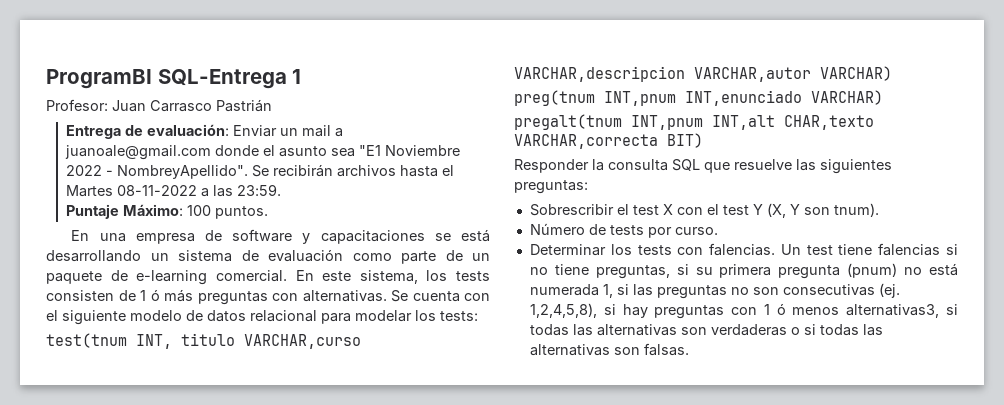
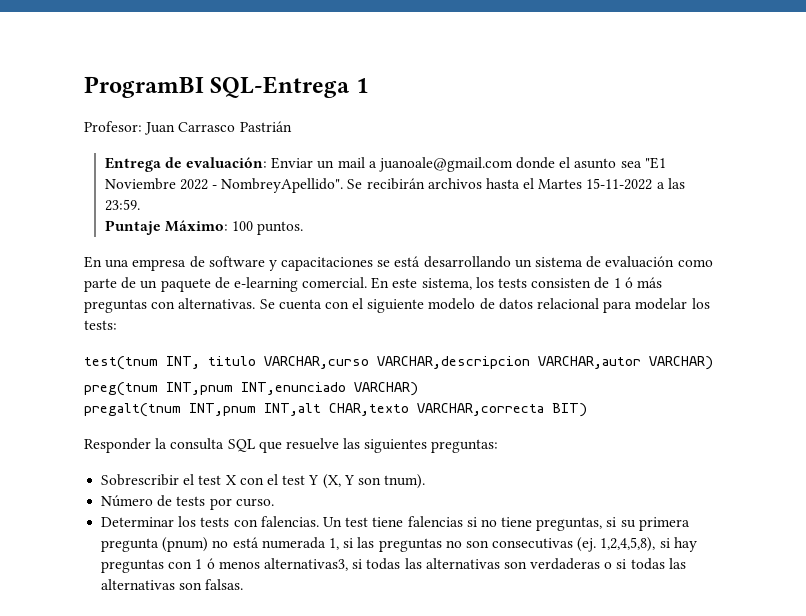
- Se recibirán archivos hasta el Martes 08-11-2022 a las 23:59.
+ Se recibirán archivos hasta el Martes 15-11-2022 a las 23:59.

